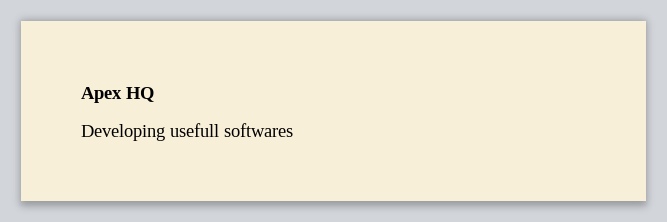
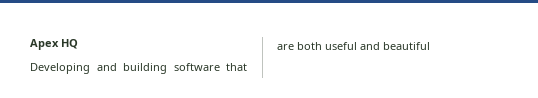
- Developing usefull softwares
+ Developing and building software that are both useful and beautiful

